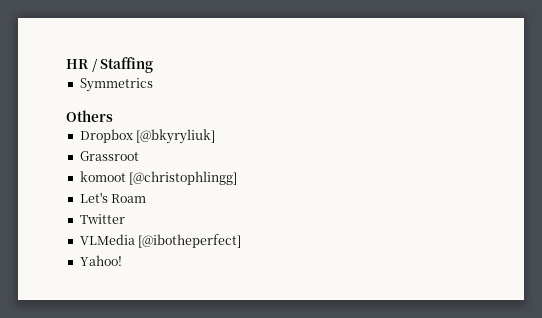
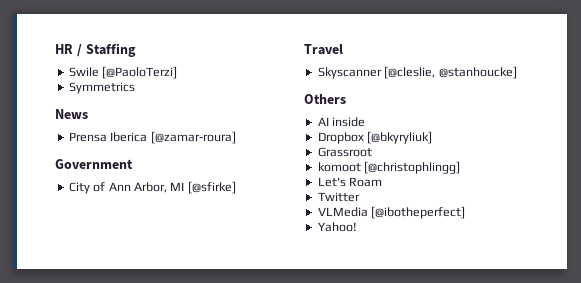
+ Swile [@PaoloTerzi]
+ News
+ Prensa Iberica [@zamar-roura]
+ Government
+ City of Ann Arbor, MI [@sfirke]
+ Travel
+ Skyscanner [@cleslie, @stanhoucke]
+ AI inside

